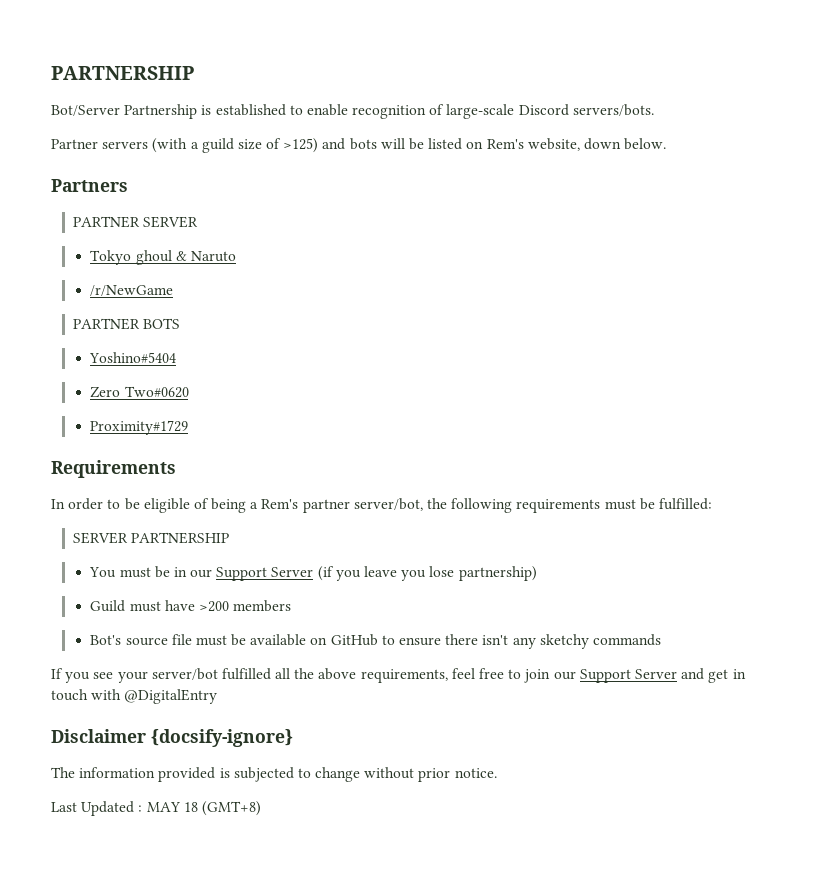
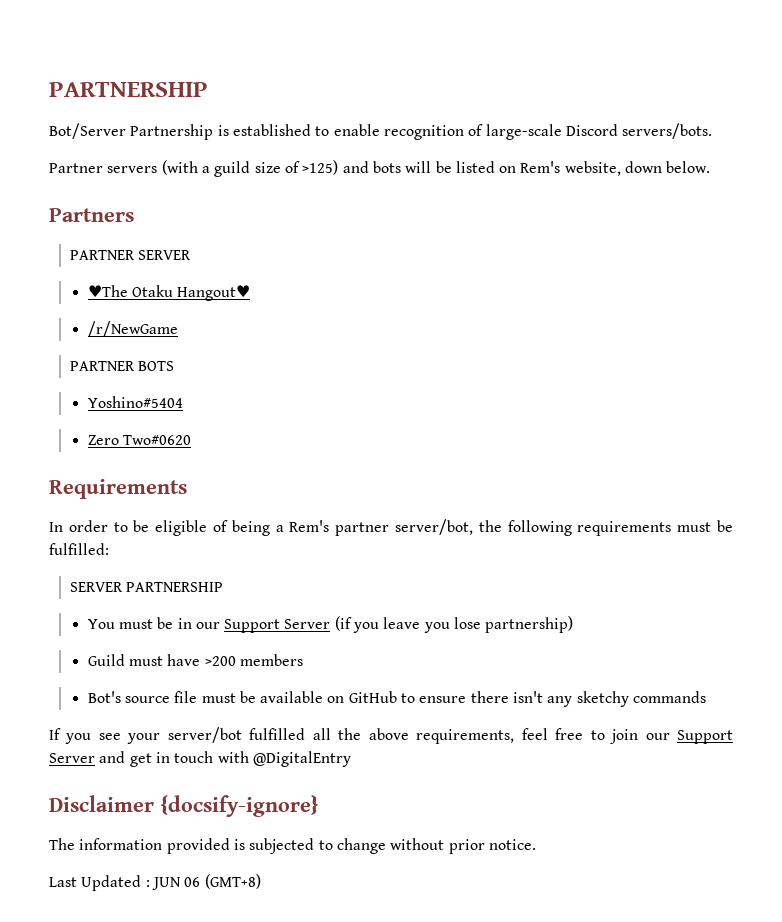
- Tokyo ghoul & Naruto
+ ♥The Otaku Hangout♥
- Proximity#1729
- Last Updated : MAY 18 (GMT+8)
+ Last Updated : JUN 06 (GMT+8)

